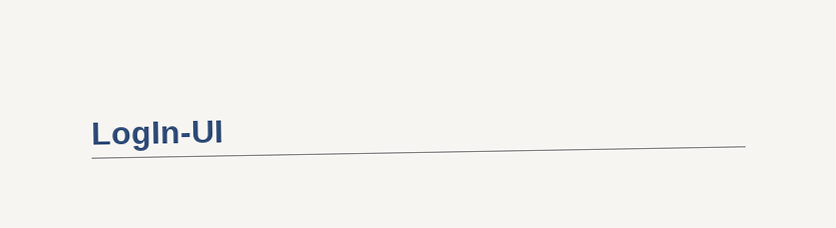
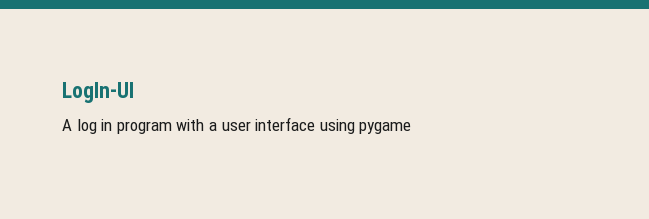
+ A log in program with a user interface using pygame

